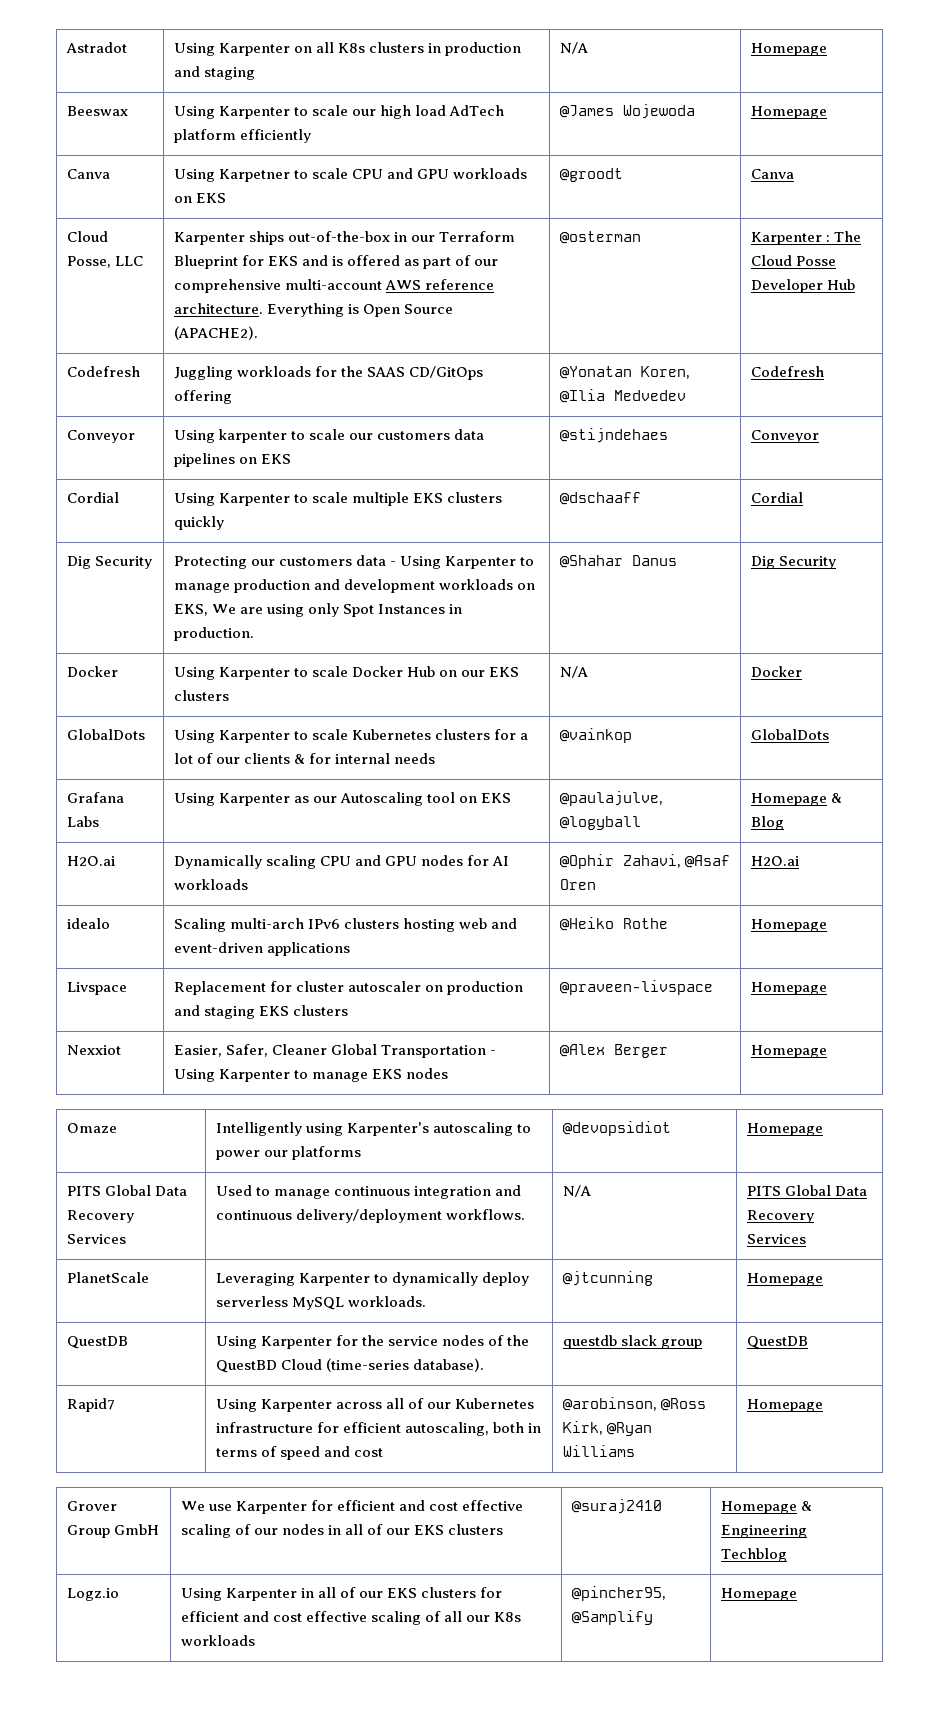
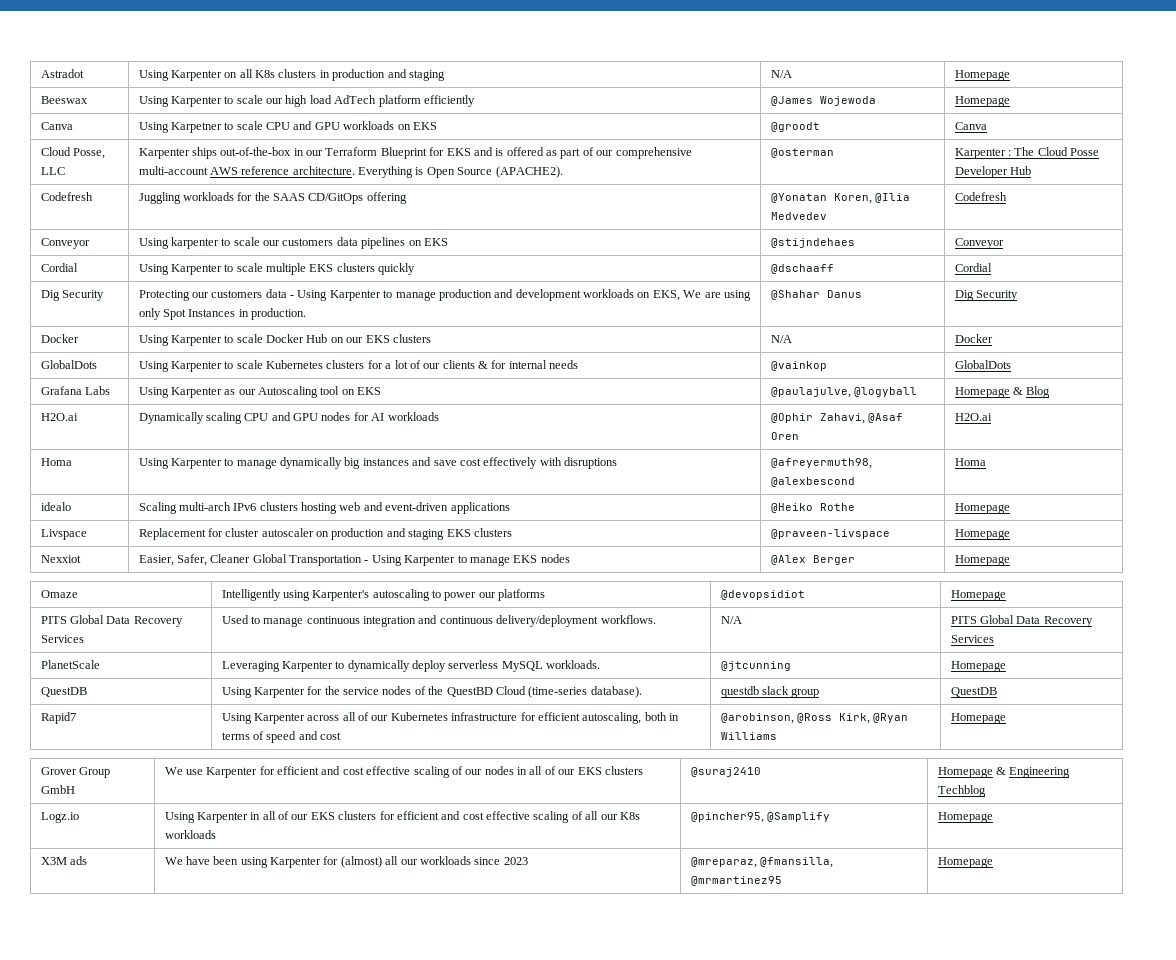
+ Homa | Using Karpenter to manage dynamically big instances and save cost effectively with disruptions | @afreyermuth98, @alexbescond | Homa
+ X3M ads | We have been using Karpenter for (almost) all our workloads since 2023 | @mreparaz, @fmansilla, @mrmartinez95 | Homepage

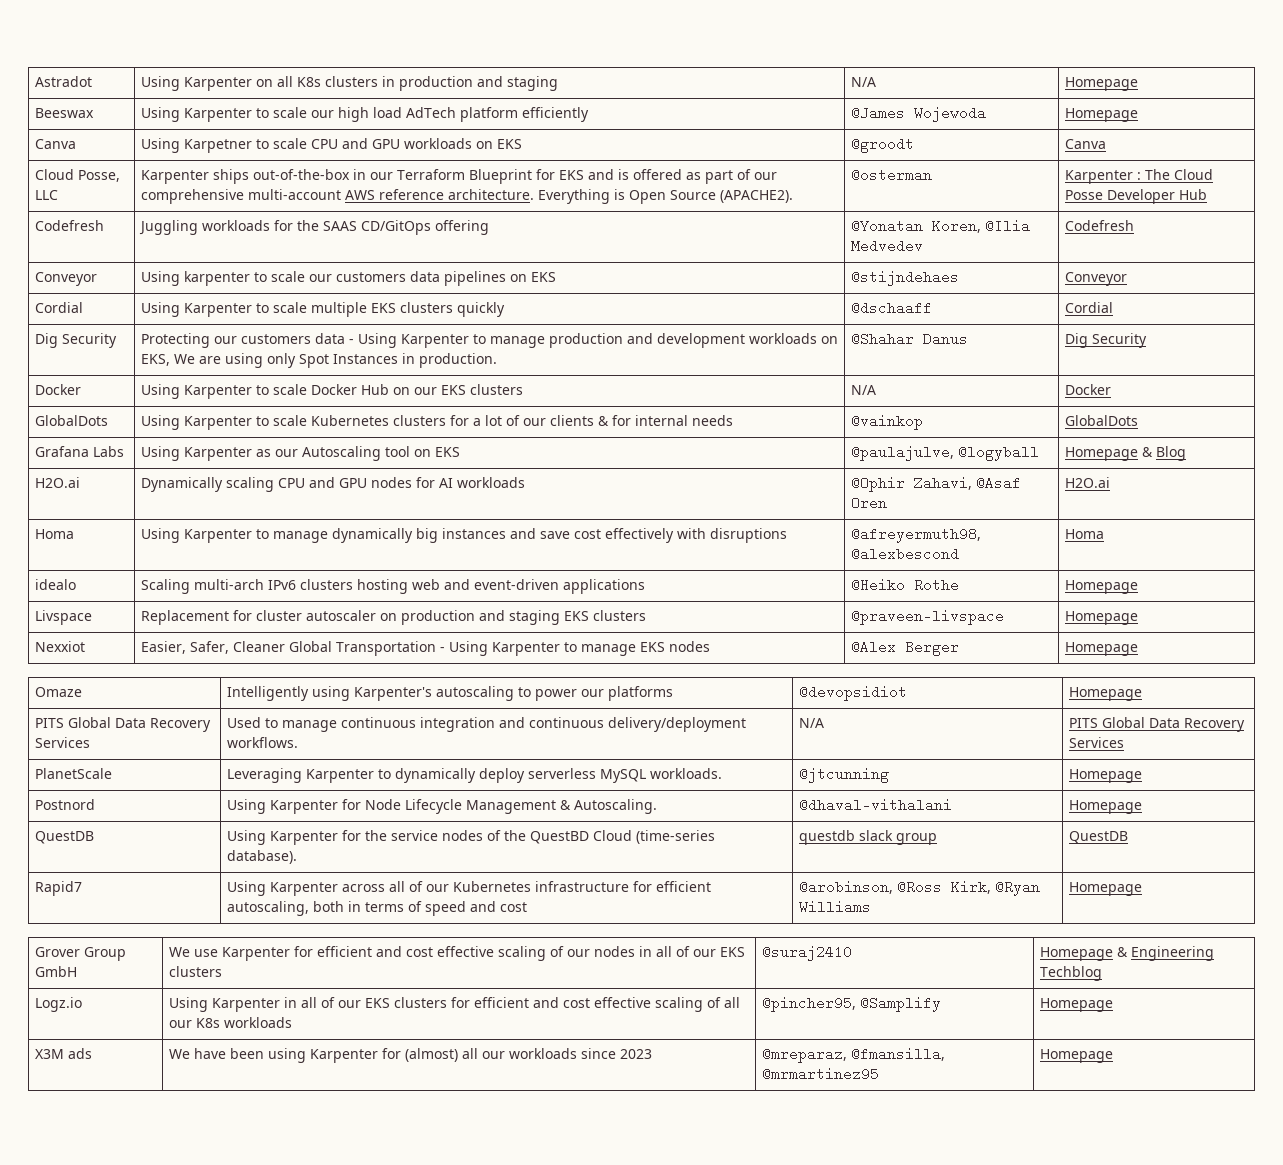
+ Postnord | Using Karpenter for Node Lifecycle Management & Autoscaling. | @dhaval-vithalani | Homepage

